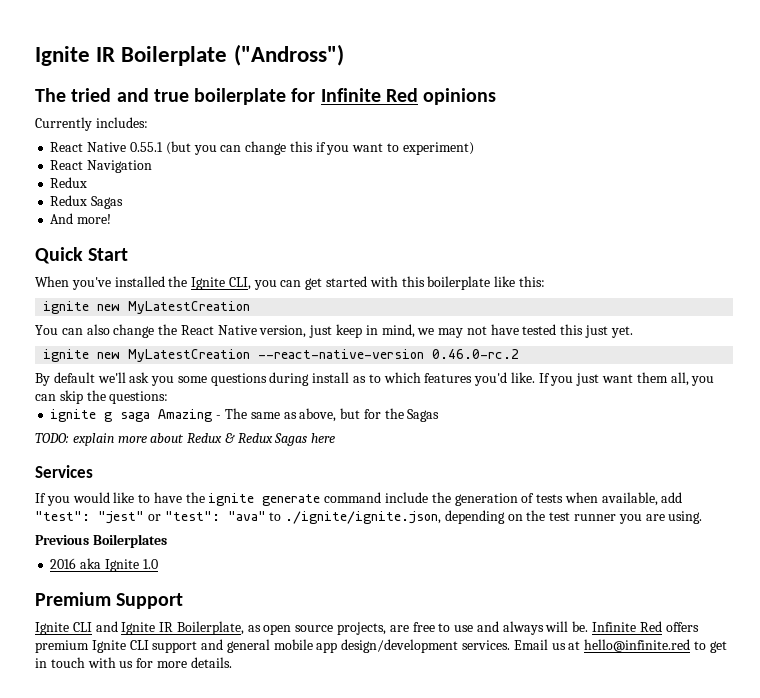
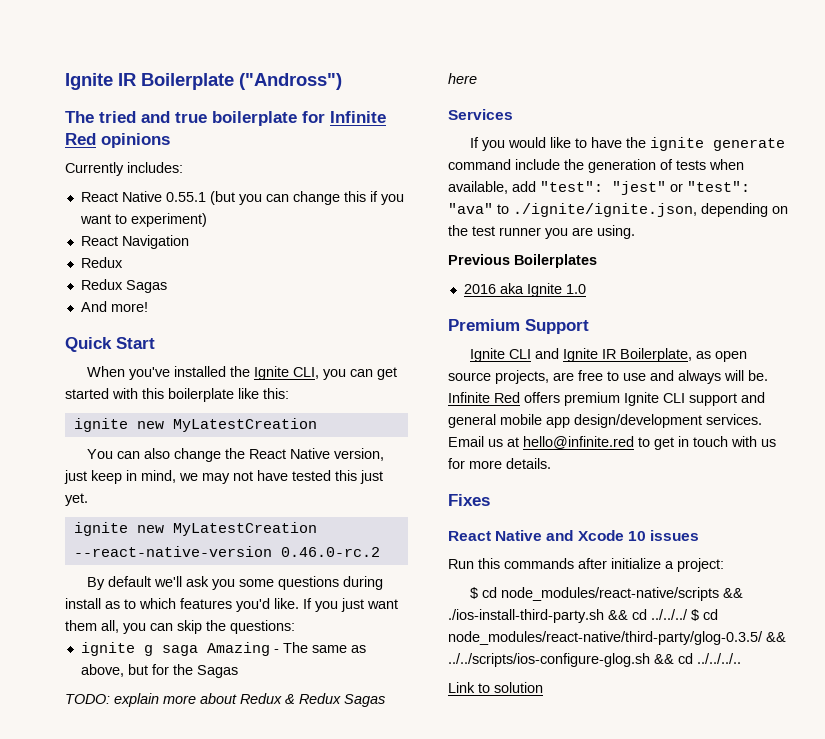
+ Fixes
+ React Native and Xcode 10 issues
+ Run this commands after initialize a project:
+ $ cd node_modules/react-native/scripts && ./ios-install-third-party.sh && cd ../../../ $ cd node_modules/react-native/third-party/glog-0.3.5/ && ../../scripts/ios-configure-glog.sh && cd ../../../..
+ Link to solution

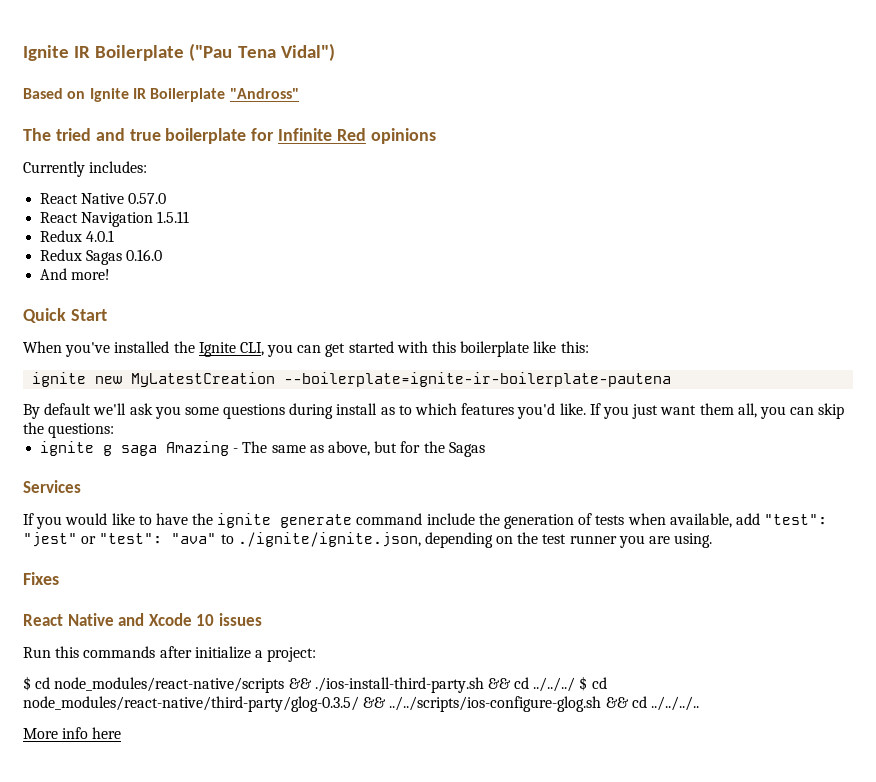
- Ignite IR Boilerplate ("Andross")
+ Ignite IR Boilerplate ("Pau Tena Vidal")
+ Based on Ignite IR Boilerplate "Andross"
- React Native 0.55.1 (but you can change this if you want to experiment)
+ React Native 0.57.0
- React Navigation
- Redux
- Redux Sagas
+ React Navigation 1.5.11
+ Redux 4.0.1
+ Redux Sagas 0.16.0
  When you've installed the Ignite CLI, you can get started with this boilerplate like this:
- ignite new MyLatestCreation
- You can also change the React Native version, just keep in mind, we may not have tested this just yet.
- ignite new MyLatestCreation --react-native-version 0.46.0-rc.2
+ ignite new MyLatestCreation --boilerplate=ignite-ir-boilerplate-pautena
- TODO: explain more about Redux & Redux Sagas here
- Previous Boilerplates
- 2016 aka Ignite 1.0
- Premium Support
- Ignite CLI and Ignite IR Boilerplate, as open source projects, are free to use and always will be. Infinite Red offers premium Ignite CLI support and general mobile app design/development services. Email us at hello@infinite.red to get in touch with us for more details.
- Link to solution
+ More info here

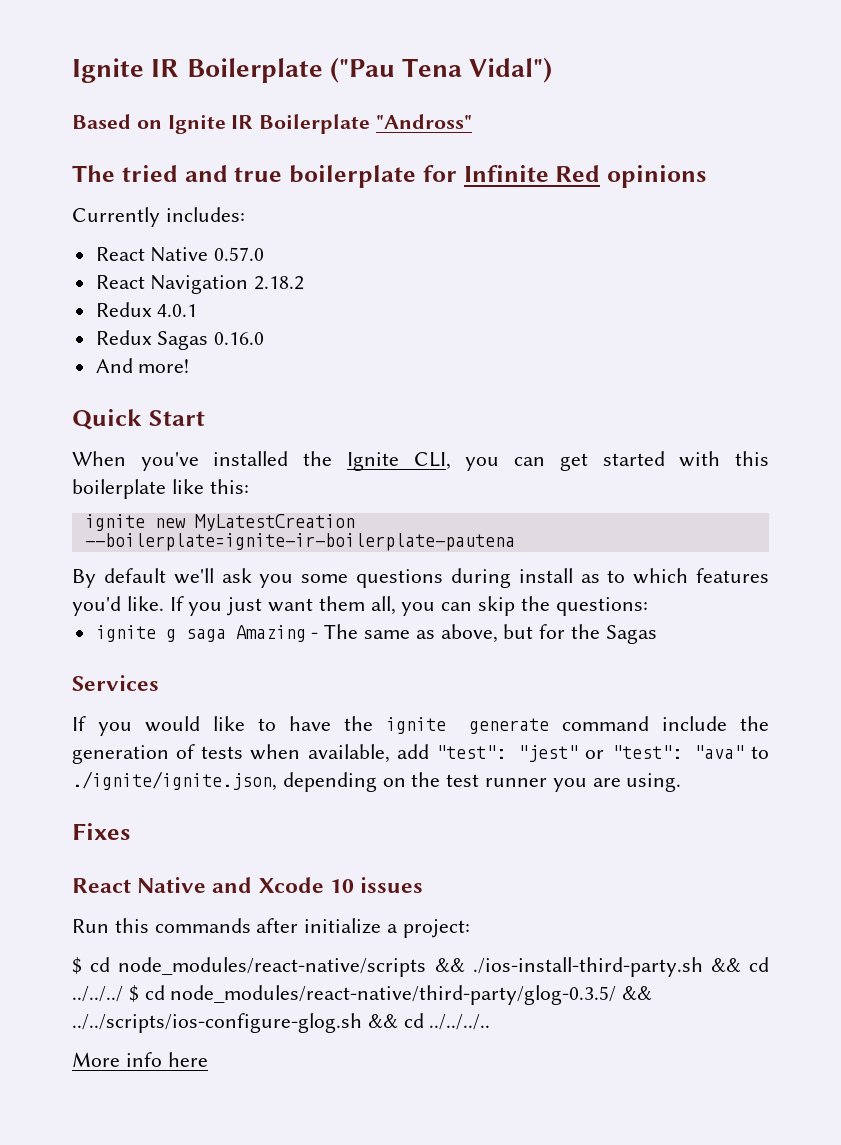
- React Navigation 1.5.11
+ React Navigation 2.18.2

